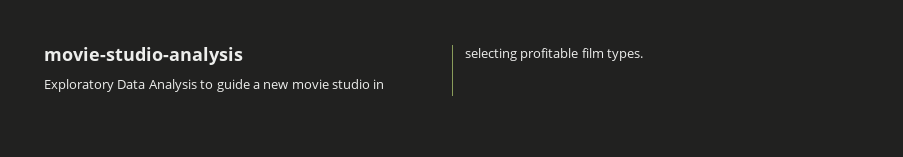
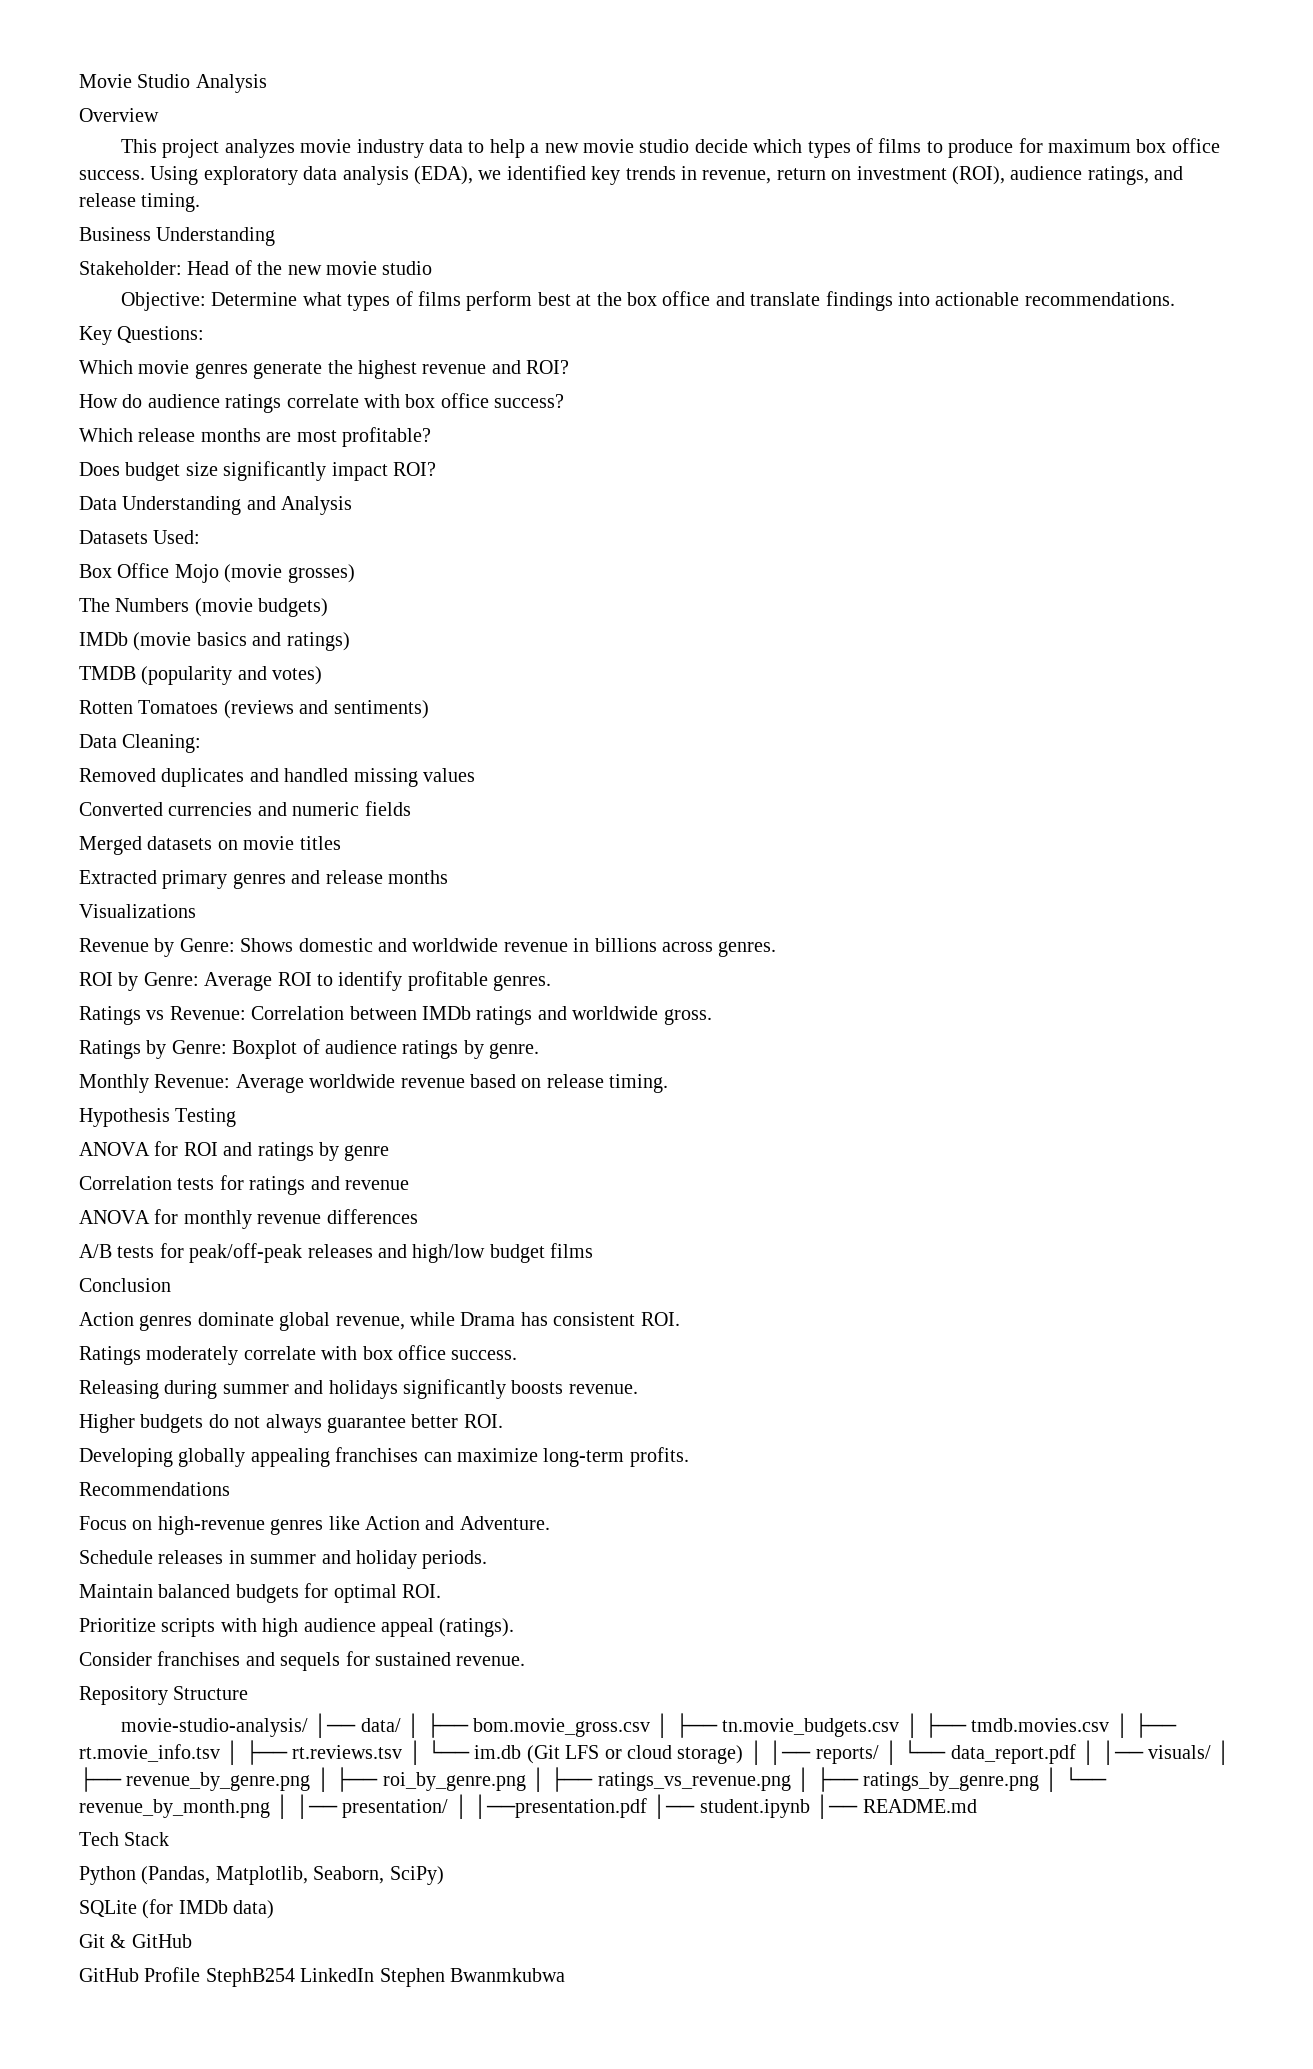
- movie-studio-analysis
- Exploratory Data Analysis to guide a new movie studio in selecting profitable film types.
+ Movie Studio Analysis
+ Overview
+ This project analyzes movie industry data to help a new movie studio decide which types of films to produce for maximum box office success. Using exploratory data analysis (EDA), we identified key trends in revenue, return on investment (ROI), audience ratings, and release timing.
+ Business Understanding
+ Stakeholder: Head of the new movie studio
+ Objective: Determine what types of films perform best at the box office and translate findings into actionable recommendations.
+ Key Questions:
+ Which movie genres generate the highest revenue and ROI?
+ How do audience ratings correlate with box office success?
+ Which release months are most profitable?
+ Does budget size significantly impact ROI?
+ Data Understanding and Analysis
+ Datasets Used:
+ Box Office Mojo (movie grosses)
+ The Numbers (movie budgets)
+ IMDb (movie basics and ratings)
+ TMDB (popularity and votes)
+ Rotten Tomatoes (reviews and sentiments)
+ Data Cleaning:
+ Removed duplicates and handled missing values
+ Converted currencies and numeric fields
+ Merged datasets on movie titles
+ Extracted primary genres and release months
+ Visualizations
+ Revenue by Genre: Shows domestic and worldwide revenue in billions across genres.
+ ROI by Genre: Average ROI to identify profitable genres.
+ Ratings vs Revenue: Correlation between IMDb ratings and worldwide gross.
+ Ratings by Genre: Boxplot of audience ratings by genre.
+ Monthly Revenue: Average worldwide revenue based on release timing.
+ Hypothesis Testing
+ ANOVA for ROI and ratings by genre
+ Correlation tests for ratings and revenue
+ ANOVA for monthly revenue differences
+ A/B tests for peak/off-peak releases and high/low budget films
+ Conclusion
+ Action genres dominate global revenue, while Drama has consistent ROI.
+ Ratings moderately correlate with box office success.
+ Releasing during summer and holidays significantly boosts revenue.
+ Higher budgets do not always guarantee better ROI.
+ Developing globally appealing franchises can maximize long-term profits.
+ Recommendations
+ Focus on high-revenue genres like Action and Adventure.
+ Schedule releases in summer and holiday periods.
+ Maintain balanced budgets for optimal ROI.
+ Prioritize scripts with high audience appeal (ratings).
+ Consider franchises and sequels for sustained revenue.
+ Repository Structure
+ movie-studio-analysis/ │── data/ │ ├── bom.movie_gross.csv │ ├── tn.movie_budgets.csv │ ├── tmdb.movies.csv │ ├── rt.movie_info.tsv │ ├── rt.reviews.tsv │ └── im.db (Git LFS or cloud storage) │ │── reports/ │ └── data_report.pdf │ │── visuals/ │ ├── revenue_by_genre.png │ ├── roi_by_genre.png │ ├── ratings_vs_revenue.png │ ├── ratings_by_genre.png │ └── revenue_by_month.png │ │── presentation/ │ │──presentation.pdf │── student.ipynb │── README.md
+ Tech Stack
+ Python (Pandas, Matplotlib, Seaborn, SciPy)
+ SQLite (for IMDb data)
+ Git & GitHub
+ GitHub Profile StephB254 LinkedIn Stephen Bwanmkubwa

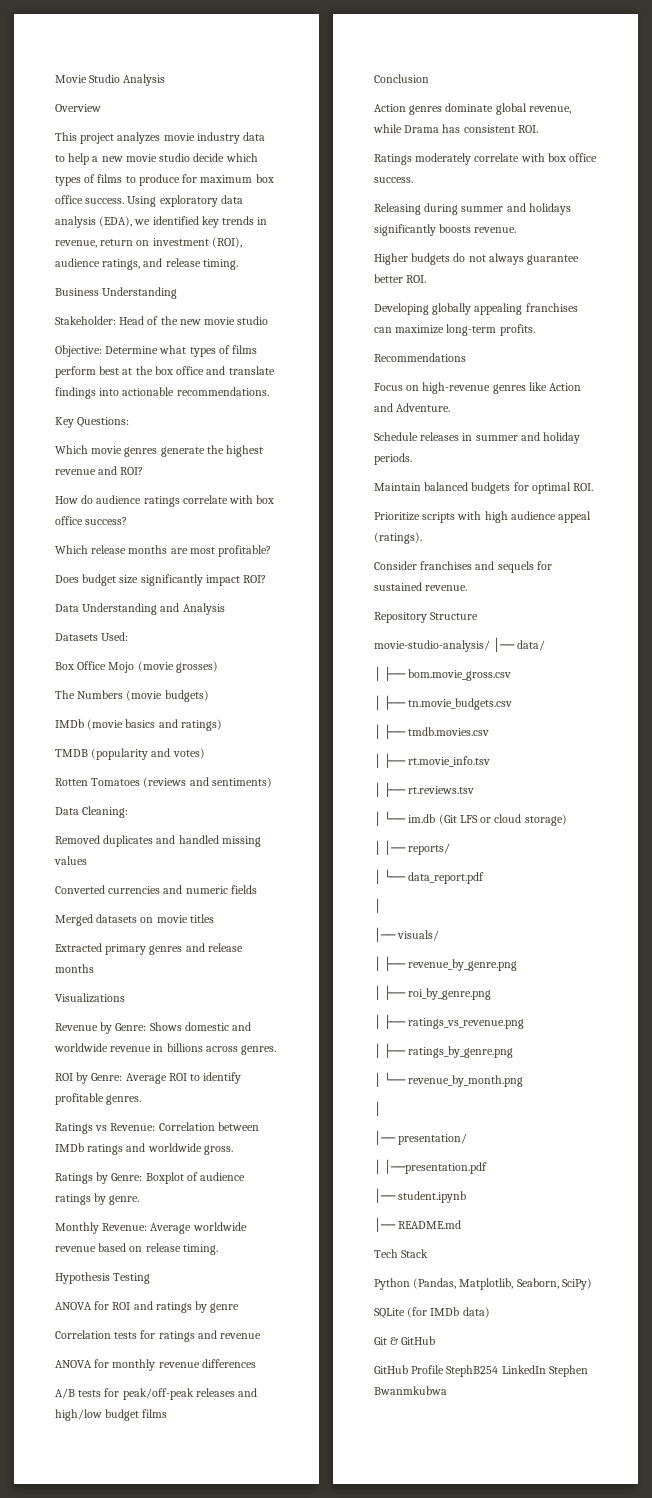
- movie-studio-analysis/ │── data/ │ ├── bom.movie_gross.csv │ ├── tn.movie_budgets.csv │ ├── tmdb.movies.csv │ ├── rt.movie_info.tsv │ ├── rt.reviews.tsv │ └── im.db (Git LFS or cloud storage) │ │── reports/ │ └── data_report.pdf │ │── visuals/ │ ├── revenue_by_genre.png │ ├── roi_by_genre.png │ ├── ratings_vs_revenue.png │ ├── ratings_by_genre.png │ └── revenue_by_month.png │ │── presentation/ │ │──presentation.pdf │── student.ipynb │── README.md
+ movie-studio-analysis/ │── data/
+ │ ├── bom.movie_gross.csv
+ │ ├── tn.movie_budgets.csv
+ │ ├── tmdb.movies.csv
+ │ ├── rt.movie_info.tsv
+ │ ├── rt.reviews.tsv
+ │ └── im.db (Git LFS or cloud storage)
+ │ │── reports/
+ │ └── data_report.pdf
+ │
+ │── visuals/
+ │ ├── revenue_by_genre.png
+ │ ├── roi_by_genre.png
+ │ ├── ratings_vs_revenue.png
+ │ ├── ratings_by_genre.png
+ │ └── revenue_by_month.png
+ │
+ │── presentation/
+ │ │──presentation.pdf
+ │── student.ipynb
+ │── README.md

